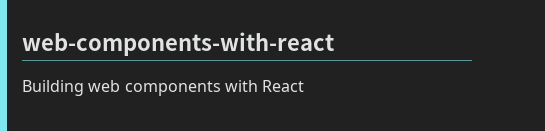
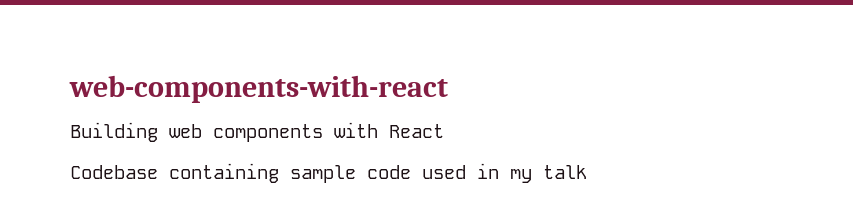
+ Codebase containing sample code used in my talk

